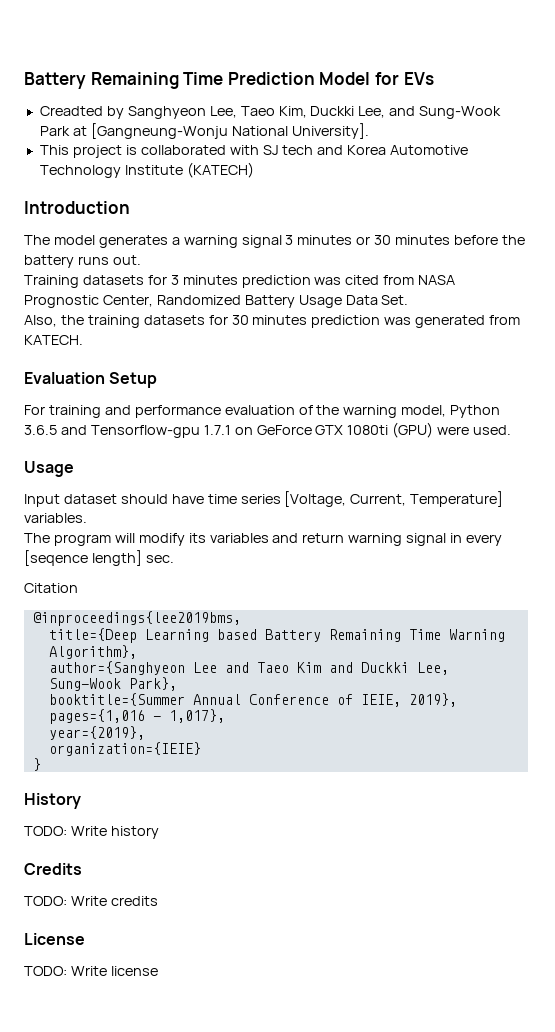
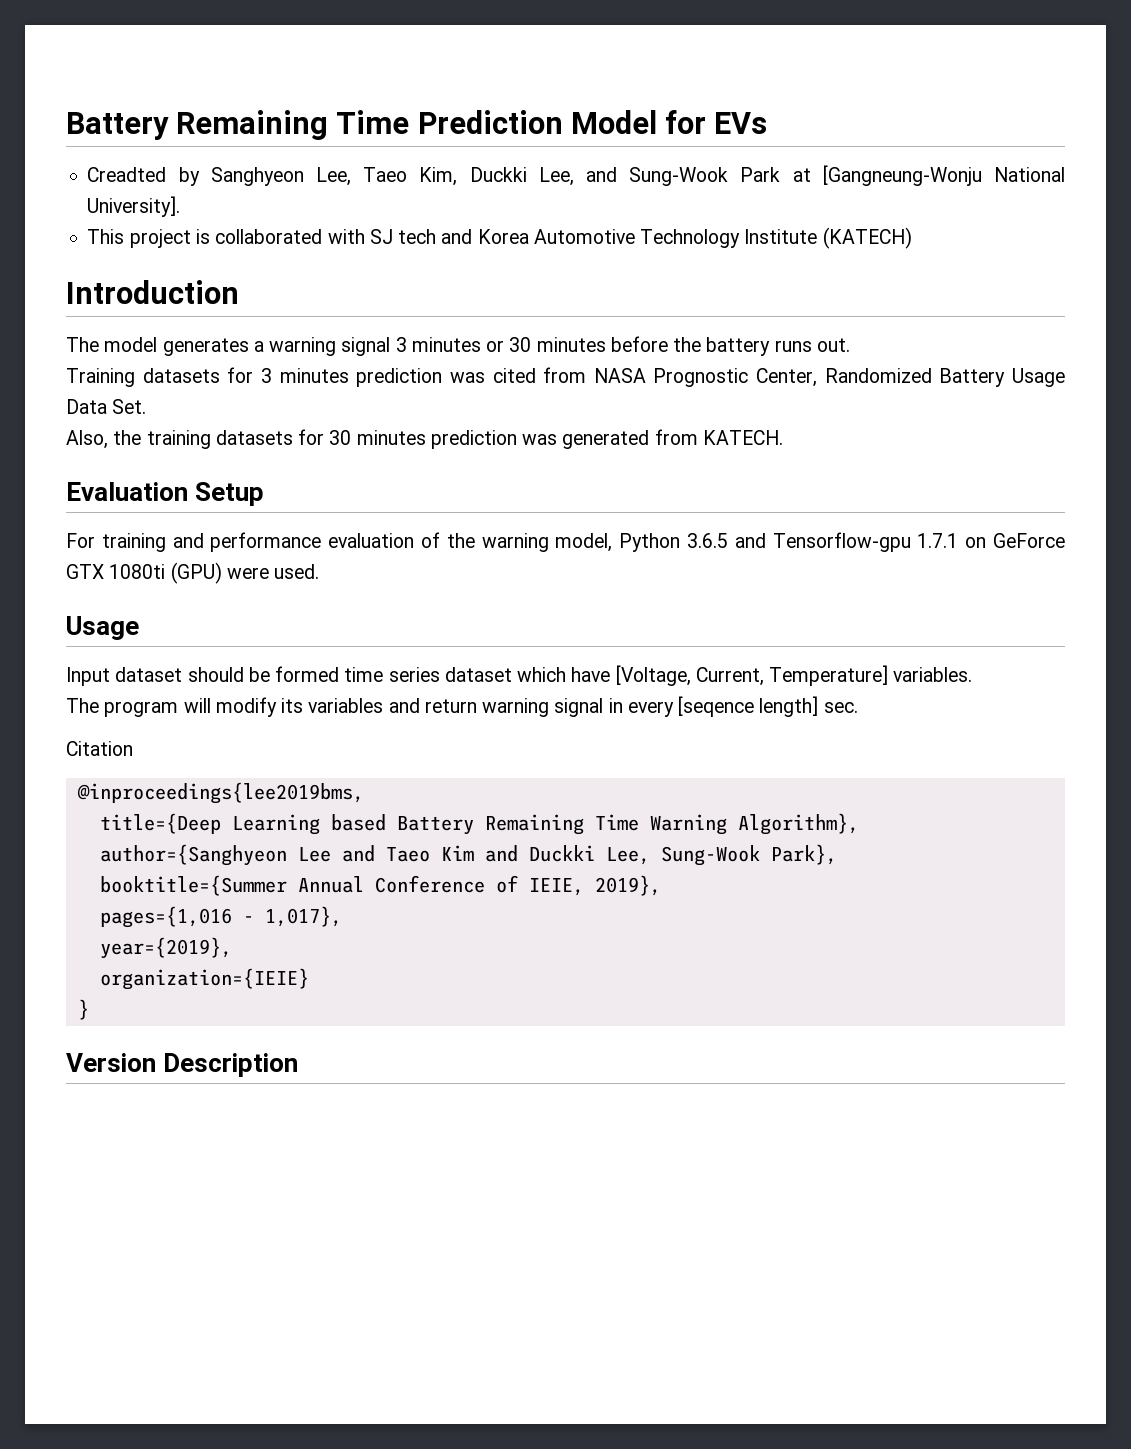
- Input dataset should have time series [Voltage, Current, Temperature] variables.
+ Input dataset should be formed time series dataset which have [Voltage, Current, Temperature] variables.
- History
- TODO: Write history
- Credits
- TODO: Write credits
- License
- TODO: Write license
+ Version Description

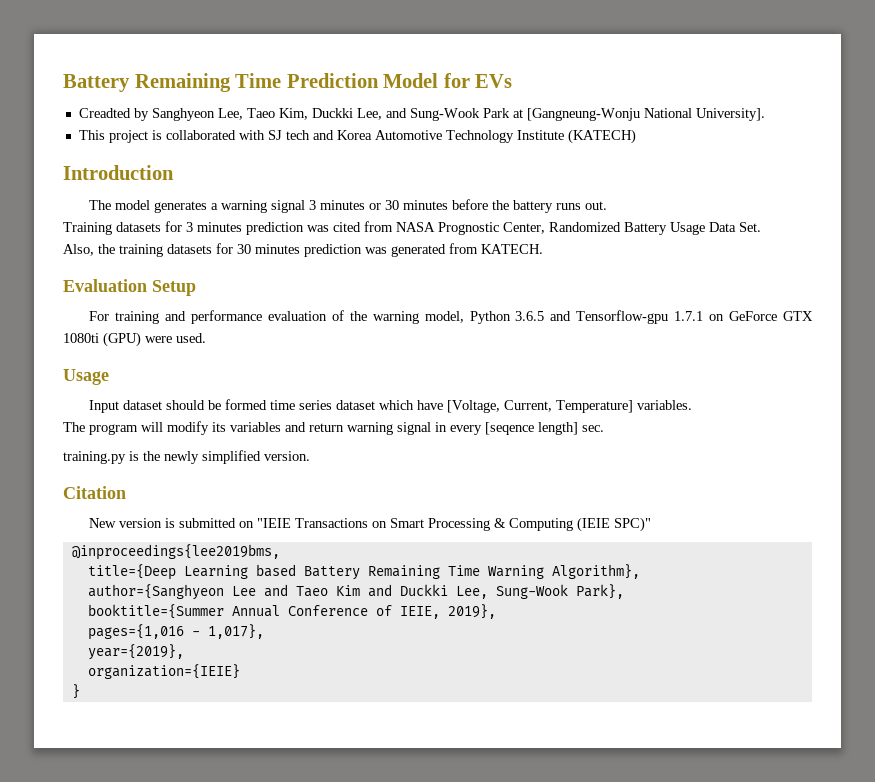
+ training.py is the newly simplified version.
  Citation
+ New version is submitted on "IEIE Transactions on Smart Processing & Computing (IEIE SPC)"
- Version Description

